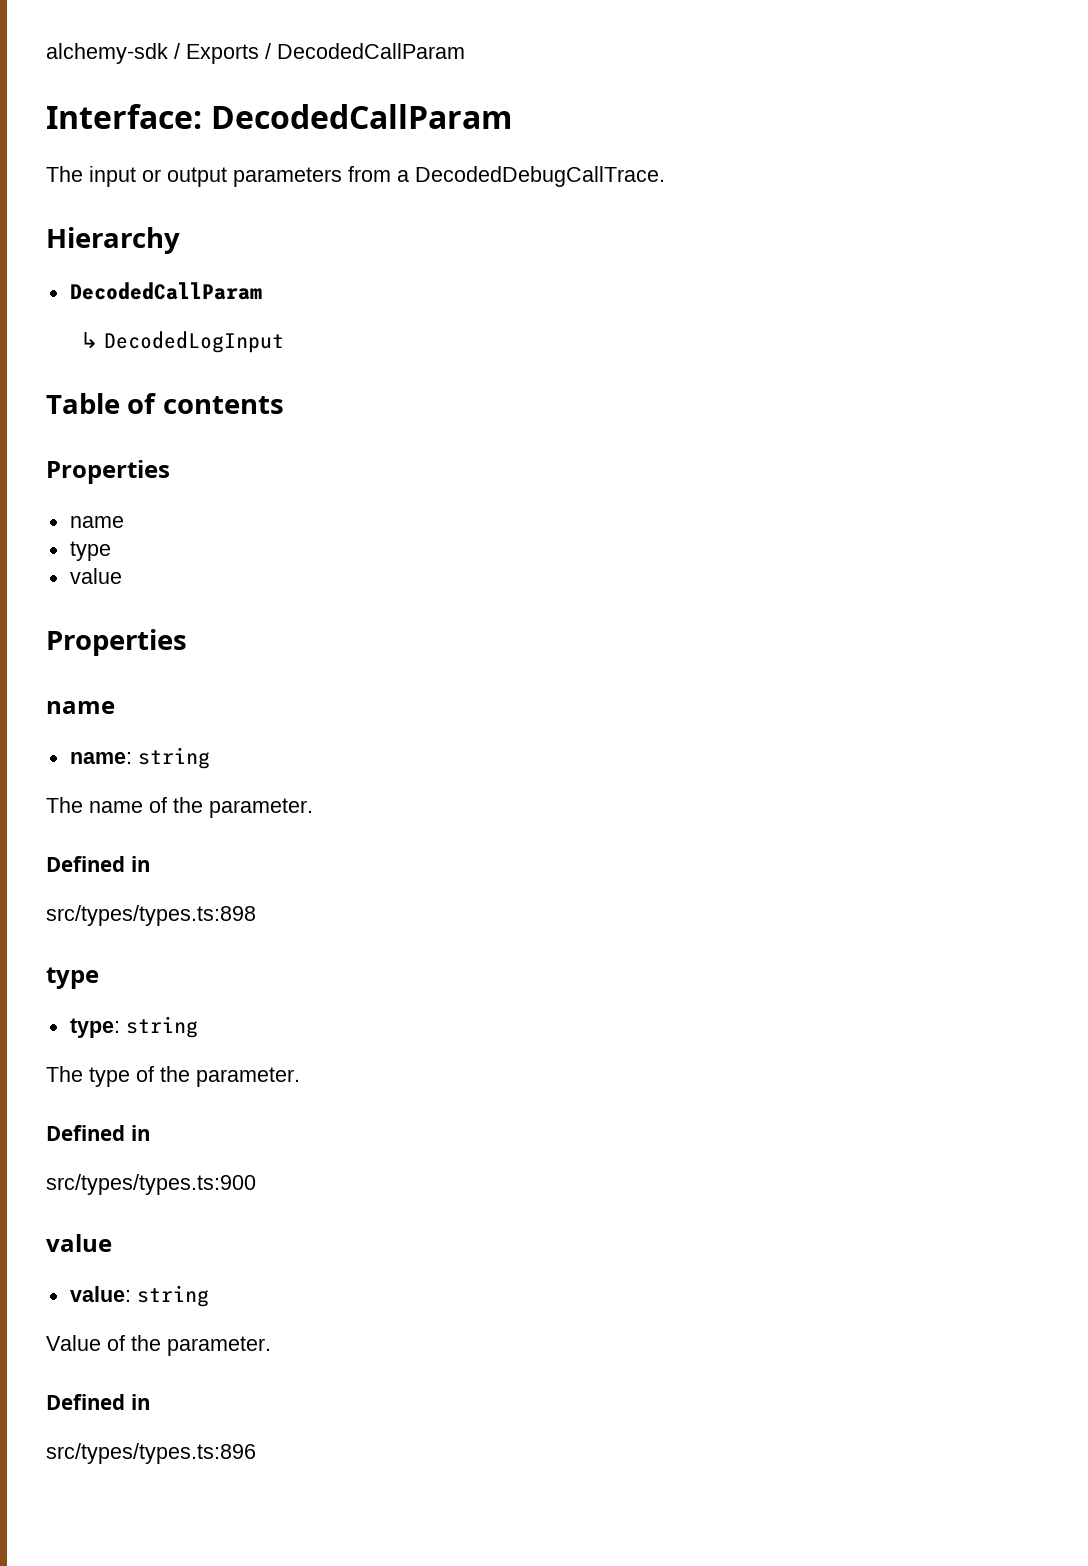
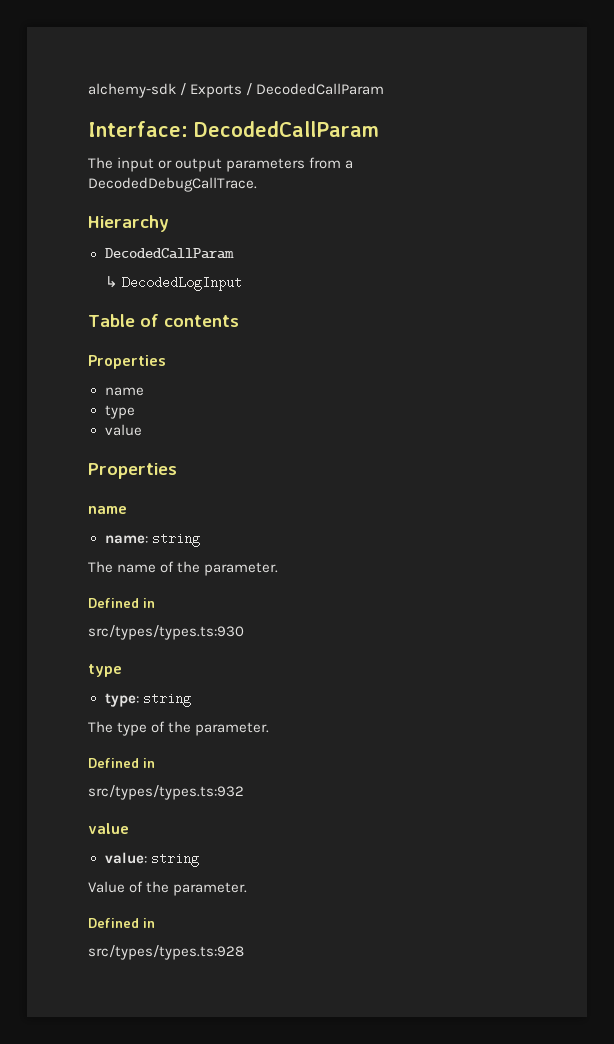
- src/types/types.ts:898
+ src/types/types.ts:930
- src/types/types.ts:900
+ src/types/types.ts:932
- src/types/types.ts:896
+ src/types/types.ts:928

